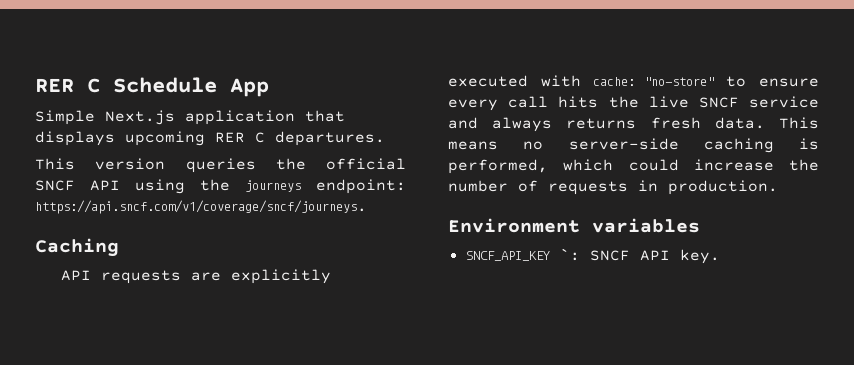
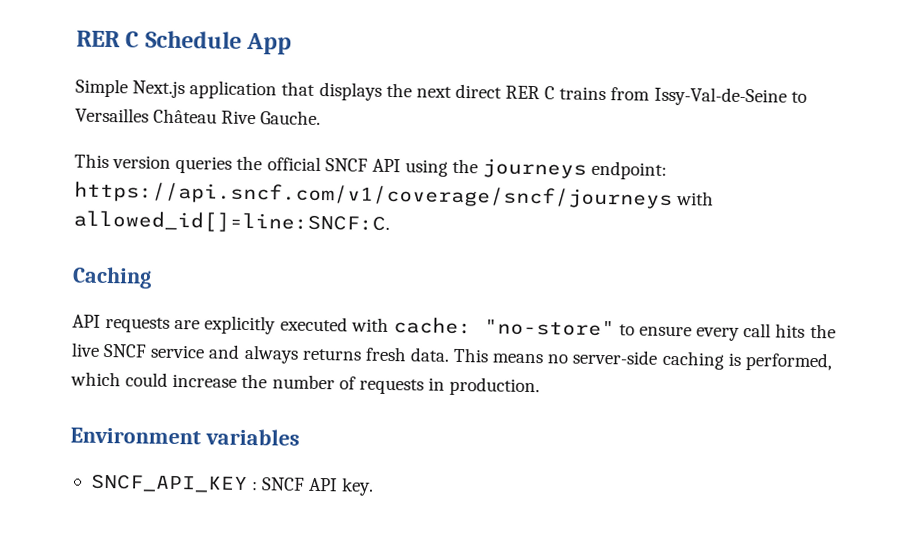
- Simple Next.js application that displays upcoming RER C departures.
+ Simple Next.js application that displays the next direct RER C trains from Issy-Val-de-Seine to Versailles Château Rive Gauche.
- This version queries the official SNCF API using the journeys endpoint: https://api.sncf.com/v1/coverage/sncf/journeys.
+ This version queries the official SNCF API using the journeys endpoint: https://api.sncf.com/v1/coverage/sncf/journeys with allowed_id[]=line:SNCF:C.
- SNCF_API_KEY `: SNCF API key.
+ SNCF_API_KEY : SNCF API key.

